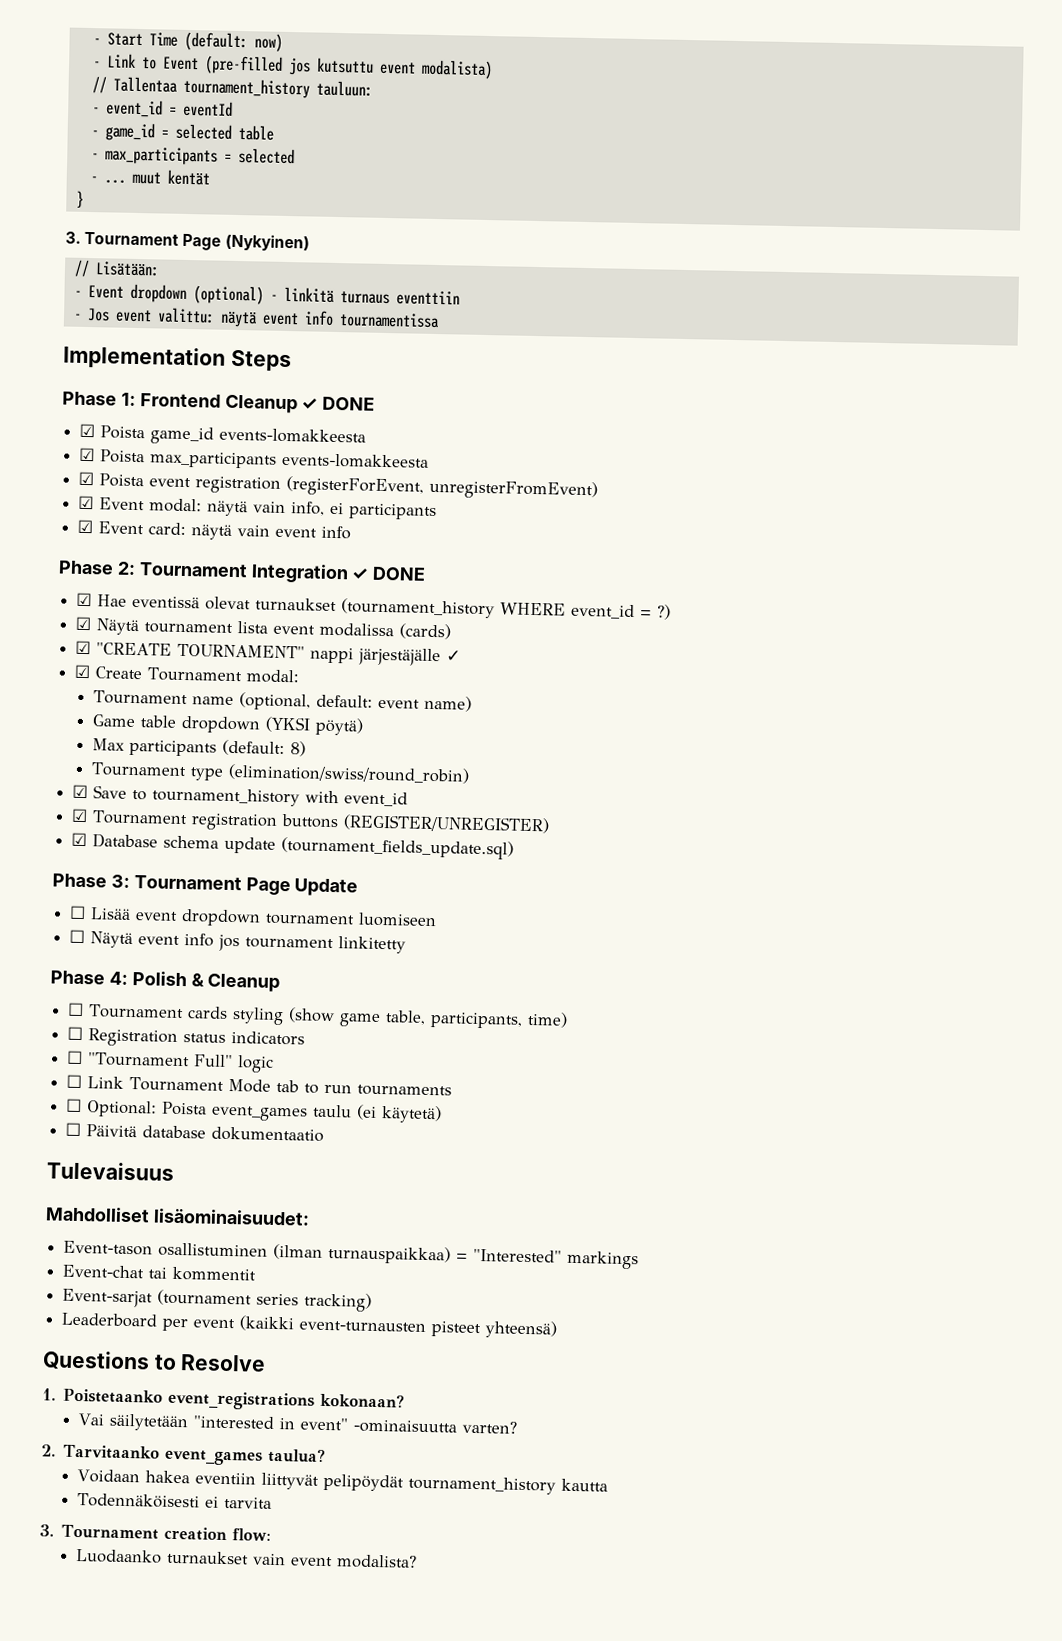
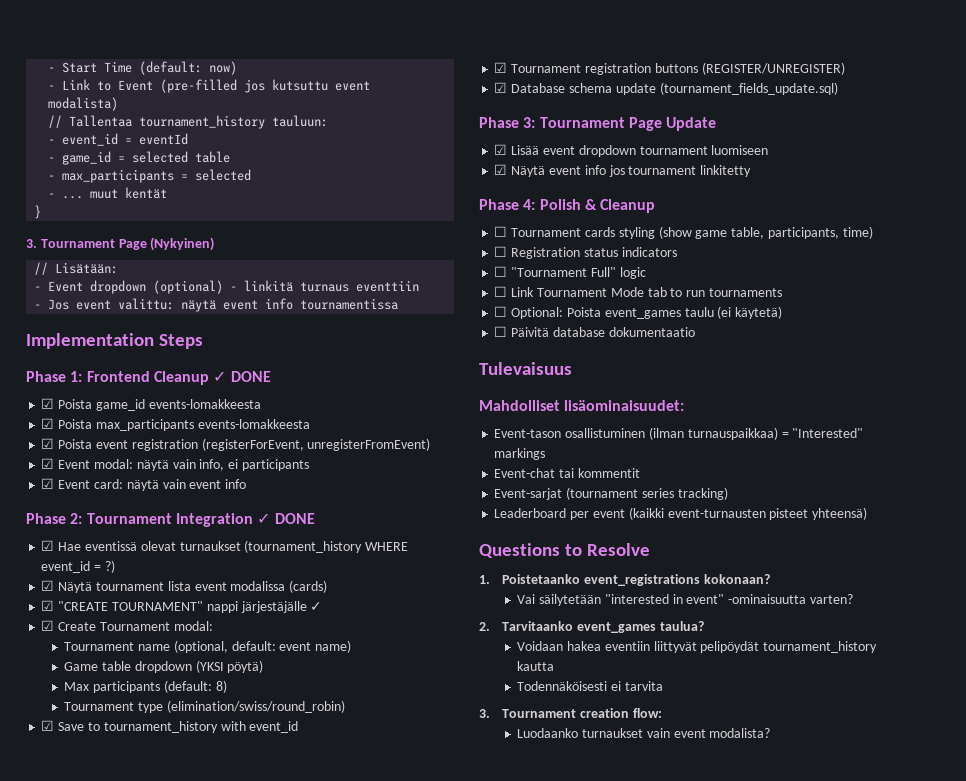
- ☐ Lisää event dropdown tournament luomiseen
+ ☑ Lisää event dropdown tournament luomiseen
- ☐ Näytä event info jos tournament linkitetty
+ ☑ Näytä event info jos tournament linkitetty

